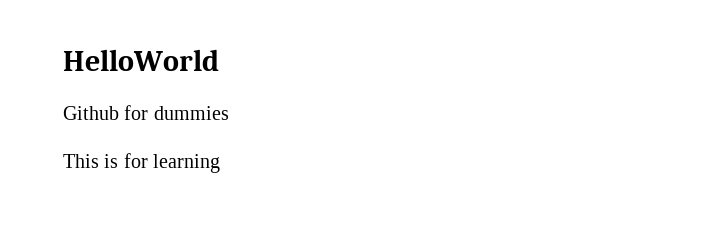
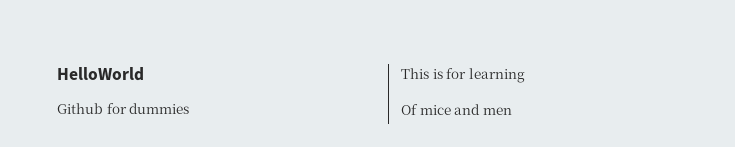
+ Of mice and men

